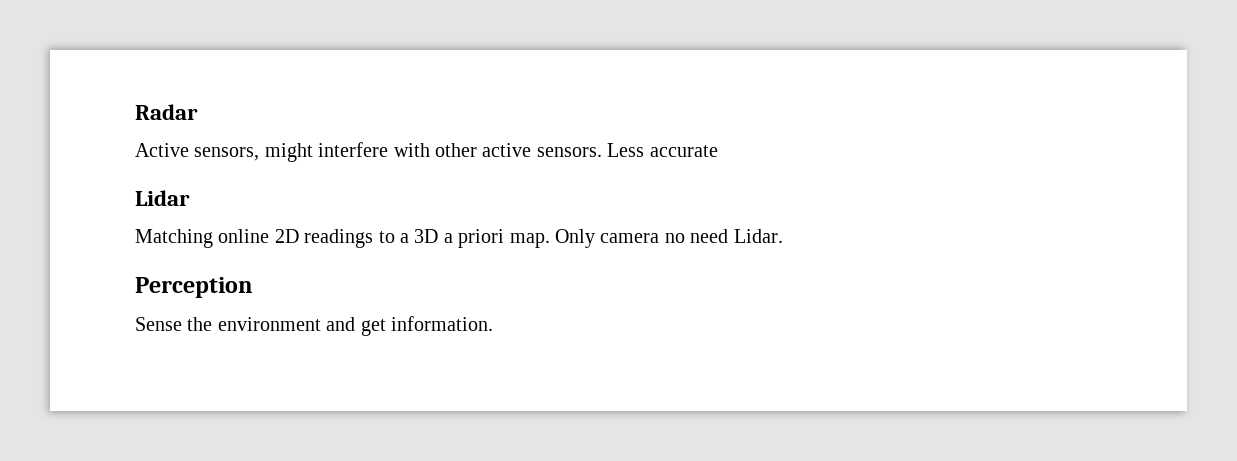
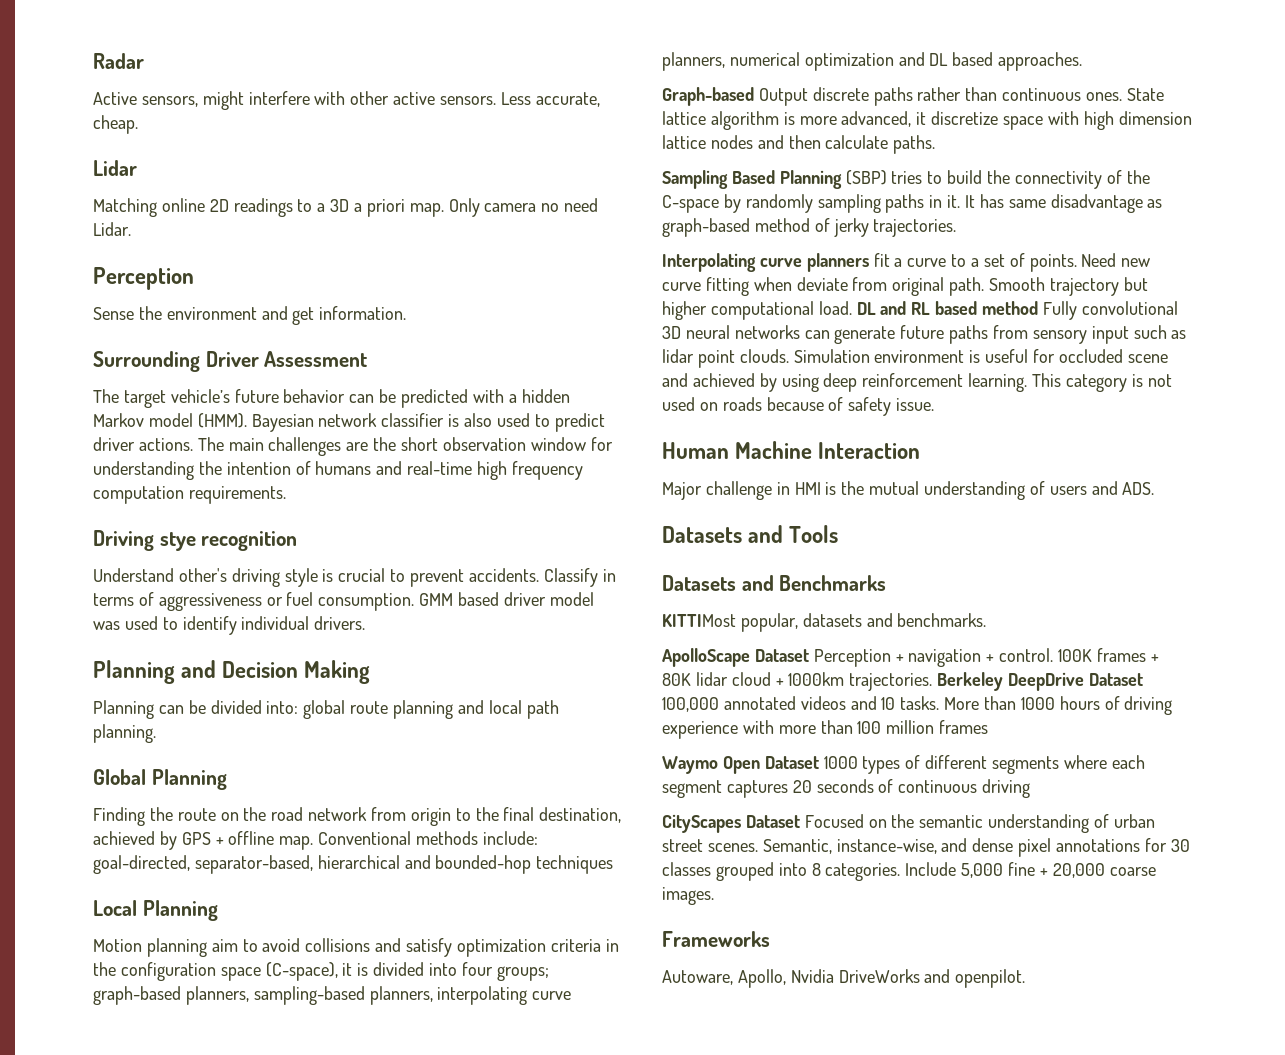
- Less accurate
+ Less accurate, cheap.
+ Surrounding Driver Assessment
+ The target vehicle’s future behavior can be predicted with a hidden Markov model (HMM). Bayesian network classifier is also used to predict driver actions. The main challenges are the short observation window for understanding the intention of humans and real-time high frequency computation requirements.
+ Driving stye recognition
+ Understand other's driving style is crucial to prevent accidents. Classify in terms of aggressiveness or fuel consumption. GMM based driver model was used to identify individual drivers.
+ Planning and Decision Making
+ Planning can be divided into: global route planning and local path planning.
+ Global Planning
+ Finding the route on the road network from origin to the final destination, achieved by GPS + offline map. Conventional methods include: goal-directed, separator-based, hierarchical and bounded-hop techniques
+ Local Planning
+ Motion planning aim to avoid collisions and satisfy optimization criteria in the configuration space (C-space), it is divided into four groups; graph-based planners, sampling-based planners, interpolating curve planners, numerical optimization and DL based approaches.
+ Graph-based Output discrete paths rather than continuous ones. State lattice algorithm is more advanced, it discretize space with high dimension lattice nodes and then calculate paths.
+ Sampling Based Planning (SBP) tries to build the connectivity of the C-space by randomly sampling paths in it. It has same disadvantage as graph-based method of jerky trajectories.
+ Interpolating curve planners fit a curve to a set of points. Need new curve fitting when deviate from original path. Smooth trajectory but higher computational load. DL and RL based method Fully convolutional 3D neural networks can generate future paths from sensory input such as lidar point clouds. Simulation environment is useful for occluded scene and achieved by using deep reinforcement learning. This category is not used on roads because of safety issue.
+ Human Machine Interaction
+ Major challenge in HMI is the mutual understanding of users and ADS.
+ Datasets and Tools
+ Datasets and Benchmarks
+ KITTIMost popular, datasets and benchmarks.
+ ApolloScape Dataset Perception + navigation + control. 100K frames + 80K lidar cloud + 1000km trajectories. Berkeley DeepDrive Dataset 100,000 annotated videos and 10 tasks. More than 1000 hours of driving experience with more than 100 million frames
+ Waymo Open Dataset 1000 types of different segments where each segment captures 20 seconds of continuous driving
+ CityScapes Dataset Focused on the semantic understanding of urban street scenes. Semantic, instance-wise, and dense pixel annotations for 30 classes grouped into 8 categories. Include 5,000 fine + 20,000 coarse images.
+ Frameworks
+ Autoware, Apollo, Nvidia DriveWorks and openpilot.

